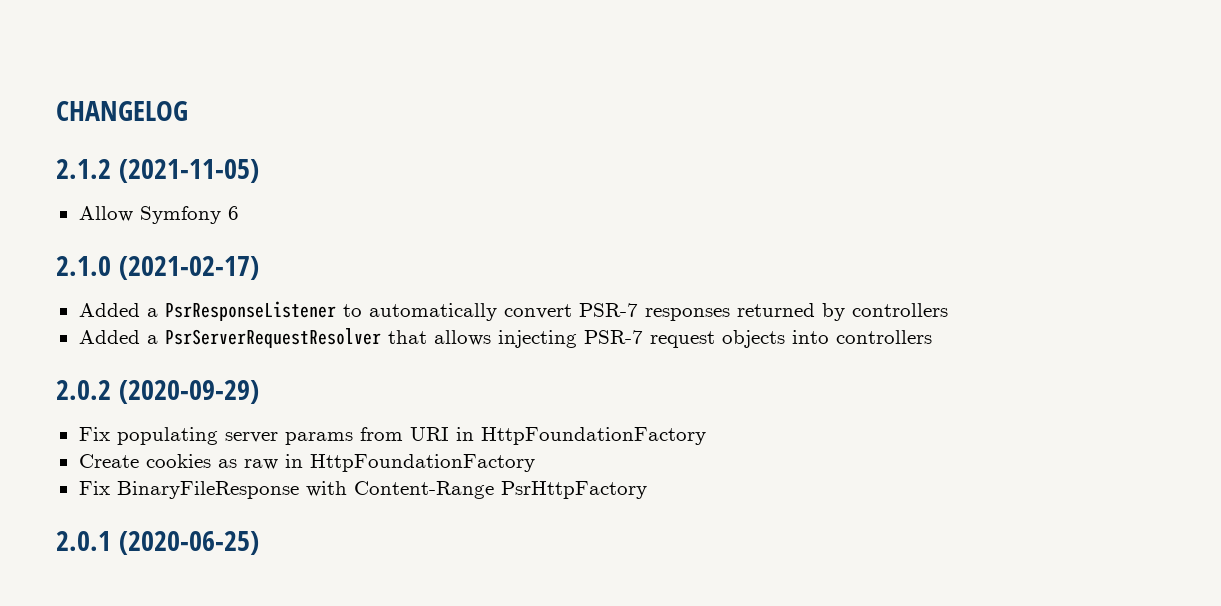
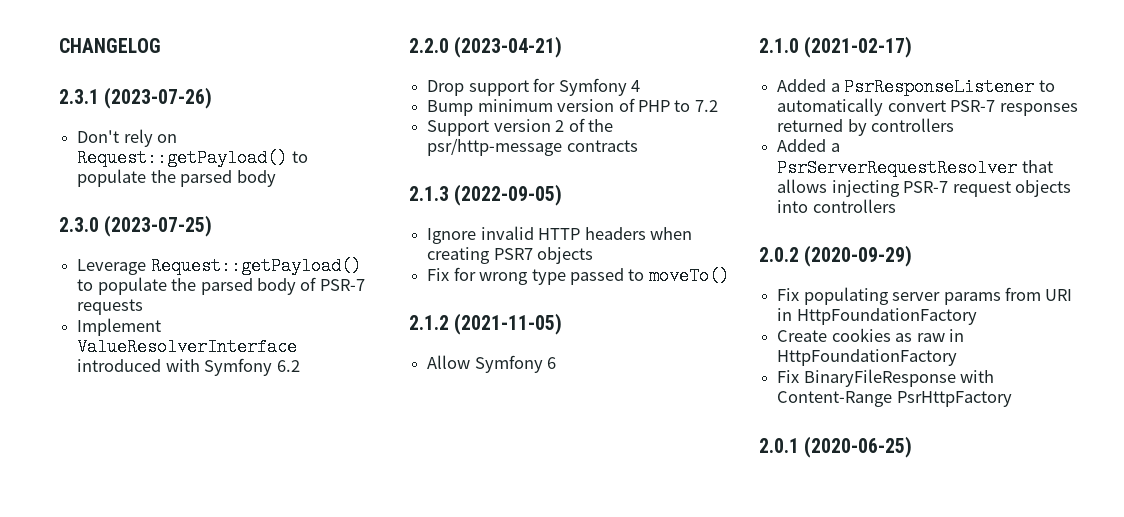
+ 2.3.1 (2023-07-26)
+ Don't rely on Request::getPayload() to populate the parsed body
+ 2.3.0 (2023-07-25)
+ Leverage Request::getPayload() to populate the parsed body of PSR-7 requests
+ Implement ValueResolverInterface introduced with Symfony 6.2
+ 2.2.0 (2023-04-21)
+ Drop support for Symfony 4
+ Bump minimum version of PHP to 7.2
+ Support version 2 of the psr/http-message contracts
+ 2.1.3 (2022-09-05)
+ Ignore invalid HTTP headers when creating PSR7 objects
+ Fix for wrong type passed to moveTo()

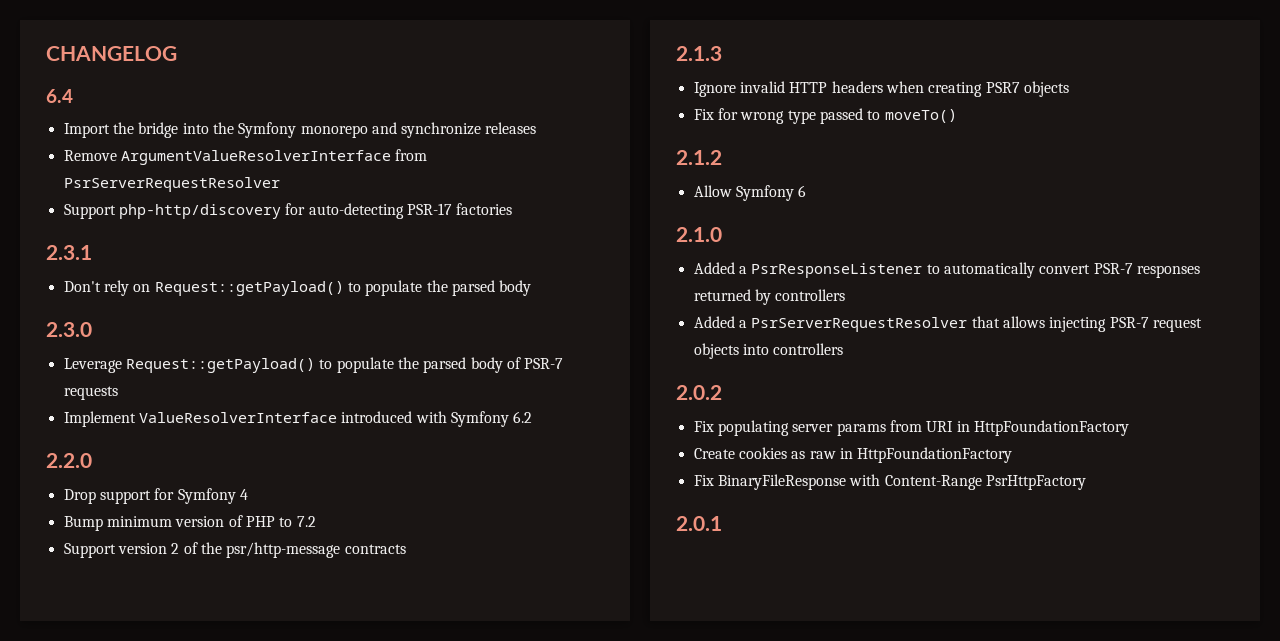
+ 6.4
+ Import the bridge into the Symfony monorepo and synchronize releases
+ Remove ArgumentValueResolverInterface from PsrServerRequestResolver
+ Support php-http/discovery for auto-detecting PSR-17 factories
- 2.3.1 (2023-07-26)
+ 2.3.1
- 2.3.0 (2023-07-25)
+ 2.3.0
- 2.2.0 (2023-04-21)
+ 2.2.0
- 2.1.3 (2022-09-05)
+ 2.1.3
- 2.1.2 (2021-11-05)
+ 2.1.2
- 2.1.0 (2021-02-17)
+ 2.1.0
- 2.0.2 (2020-09-29)
+ 2.0.2
- 2.0.1 (2020-06-25)
+ 2.0.1

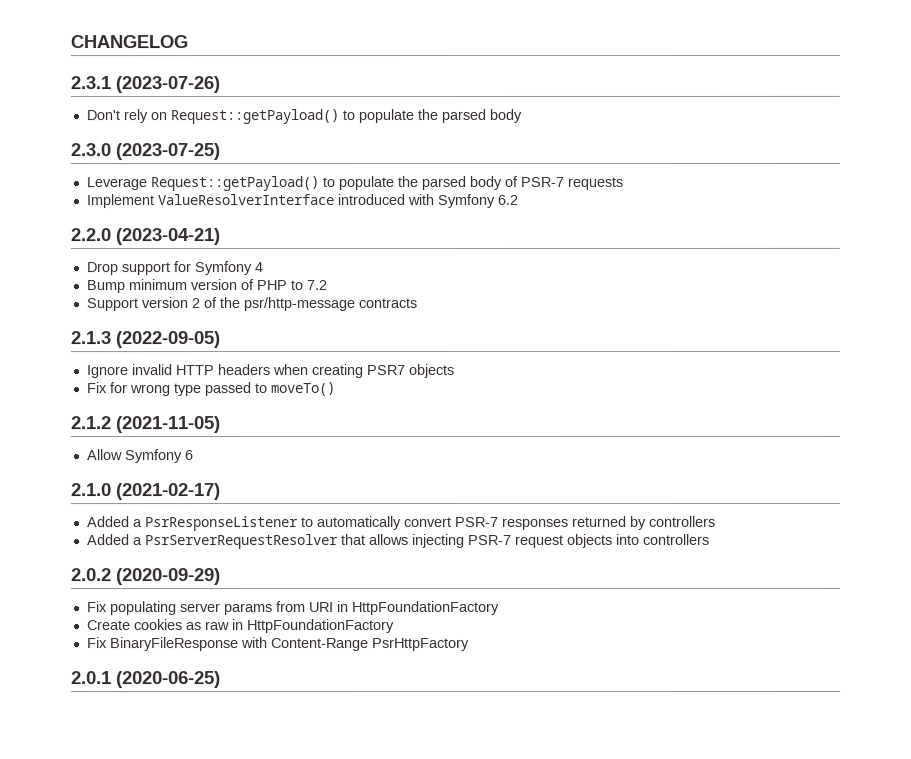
- 6.4
- Import the bridge into the Symfony monorepo and synchronize releases
- Remove ArgumentValueResolverInterface from PsrServerRequestResolver
- Support php-http/discovery for auto-detecting PSR-17 factories
- 2.3.1
+ 2.3.1 (2023-07-26)
- 2.3.0
+ 2.3.0 (2023-07-25)
- 2.2.0
+ 2.2.0 (2023-04-21)
- 2.1.3
+ 2.1.3 (2022-09-05)
- 2.1.2
+ 2.1.2 (2021-11-05)
- 2.1.0
+ 2.1.0 (2021-02-17)
- 2.0.2
+ 2.0.2 (2020-09-29)
- 2.0.1
+ 2.0.1 (2020-06-25)

